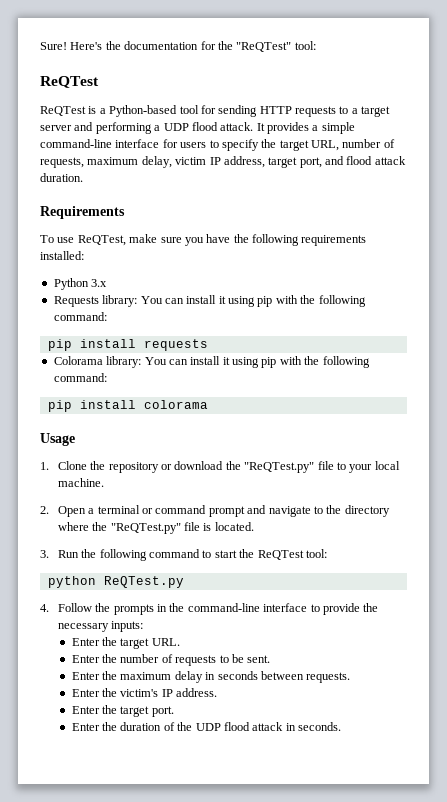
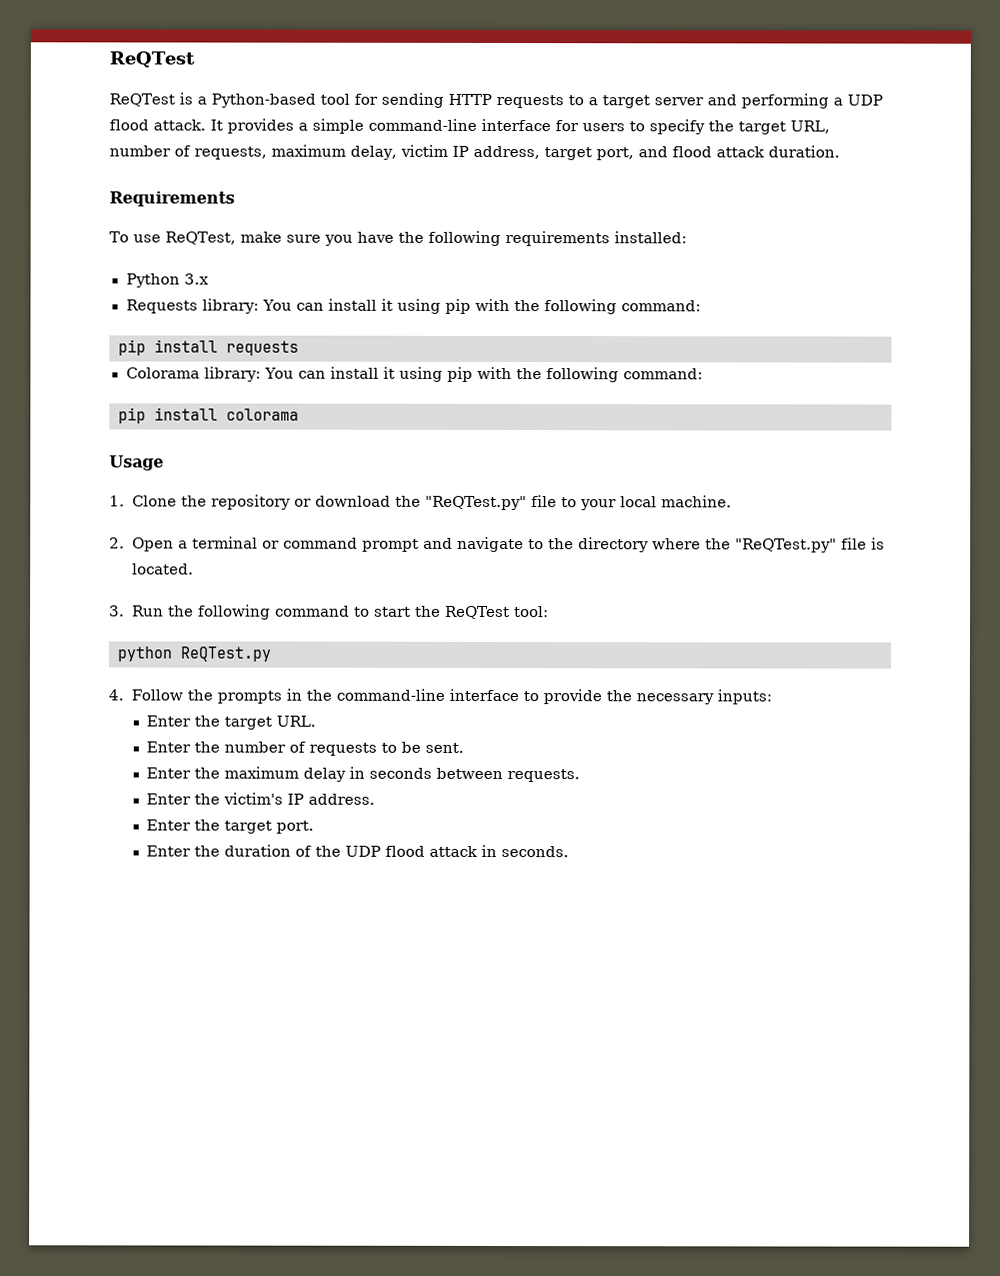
- Sure! Here's the documentation for the "ReQTest" tool:

